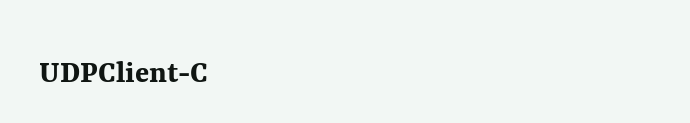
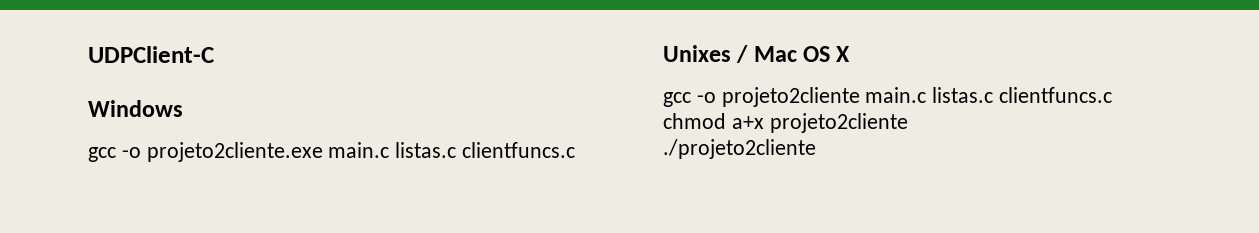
+ Windows
+ gcc -o projeto2cliente.exe main.c listas.c clientfuncs.c
+ Unixes / Mac OS X
+ gcc -o projeto2cliente main.c listas.c clientfuncs.c
+ chmod a+x projeto2cliente
+ ./projeto2cliente

